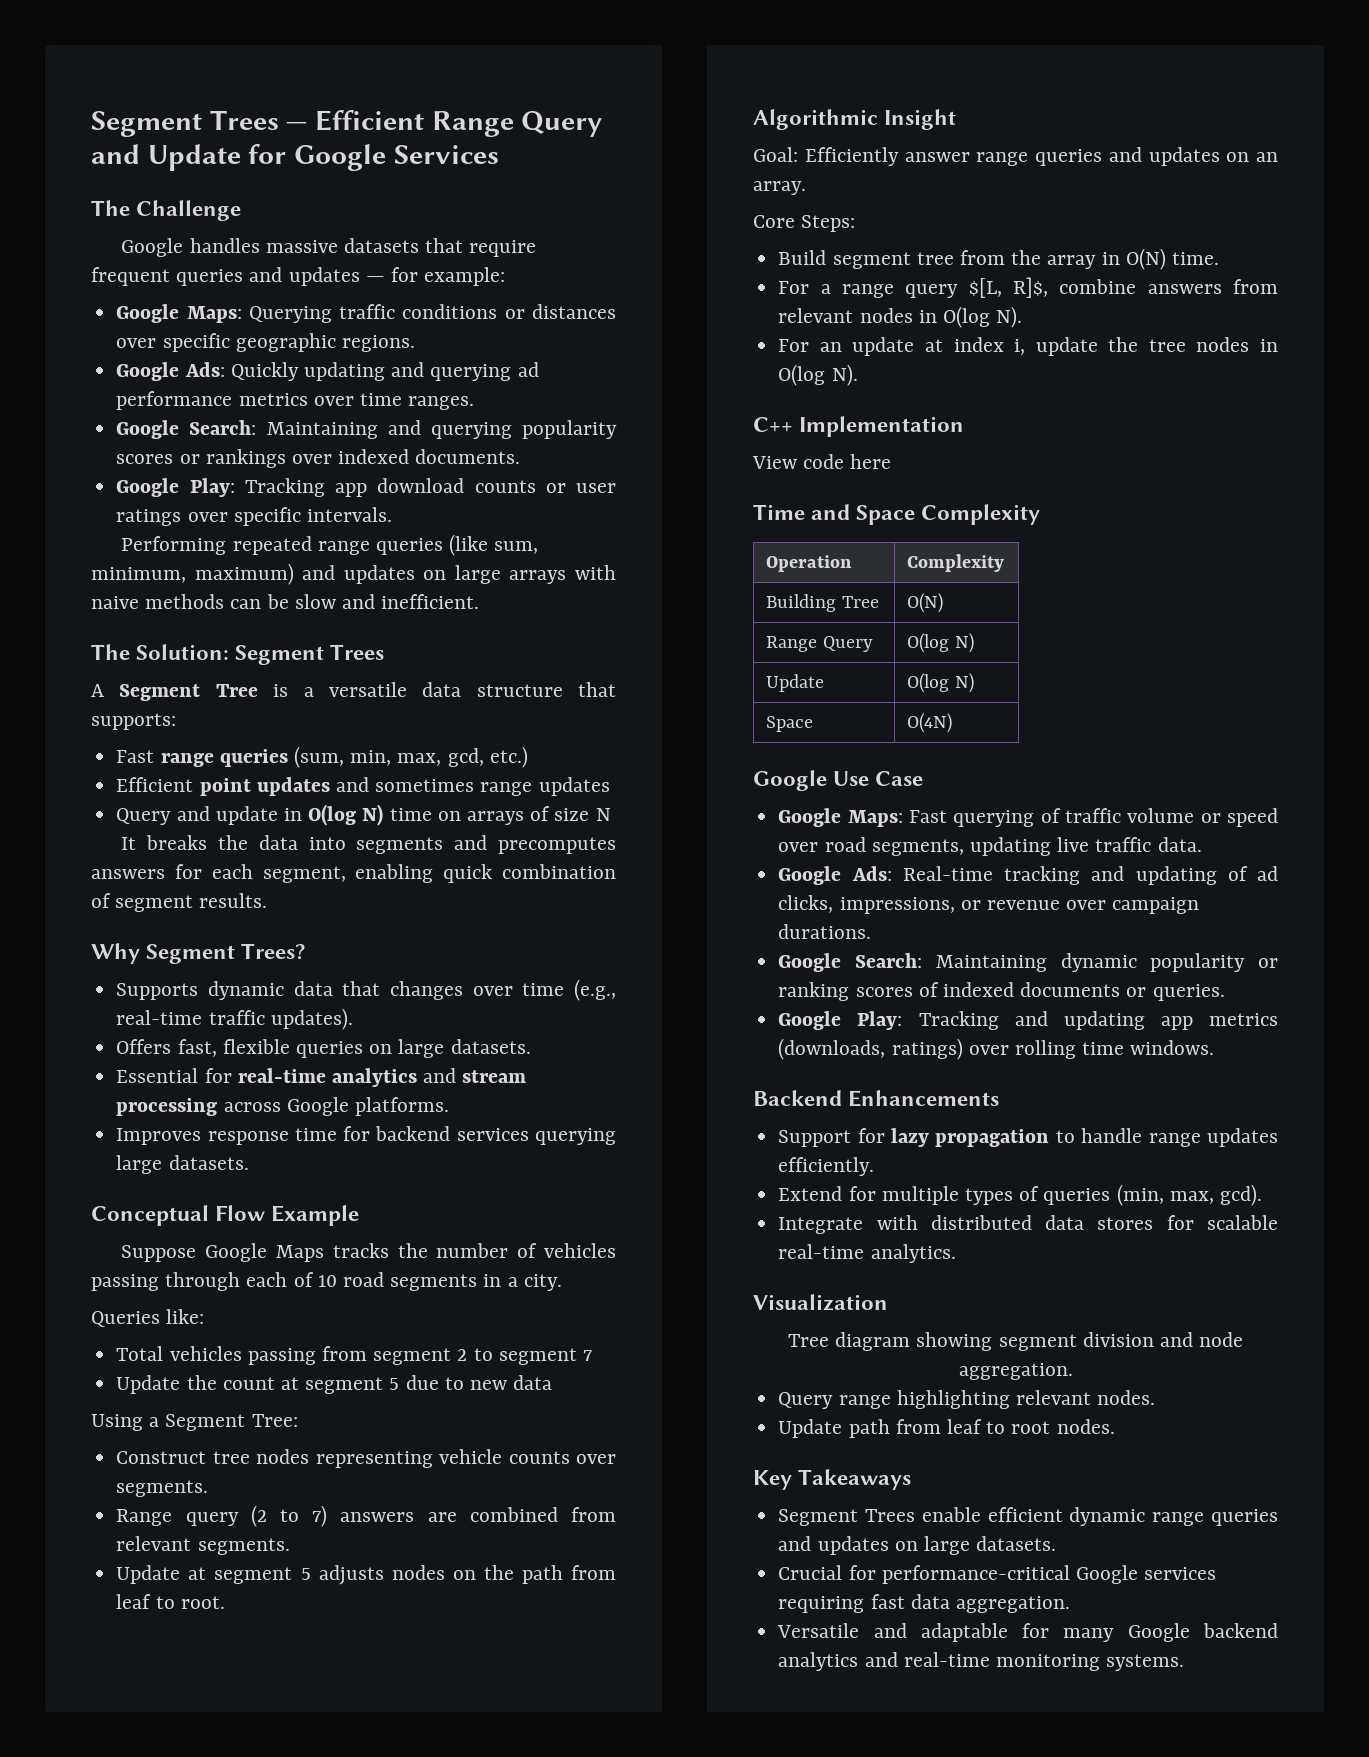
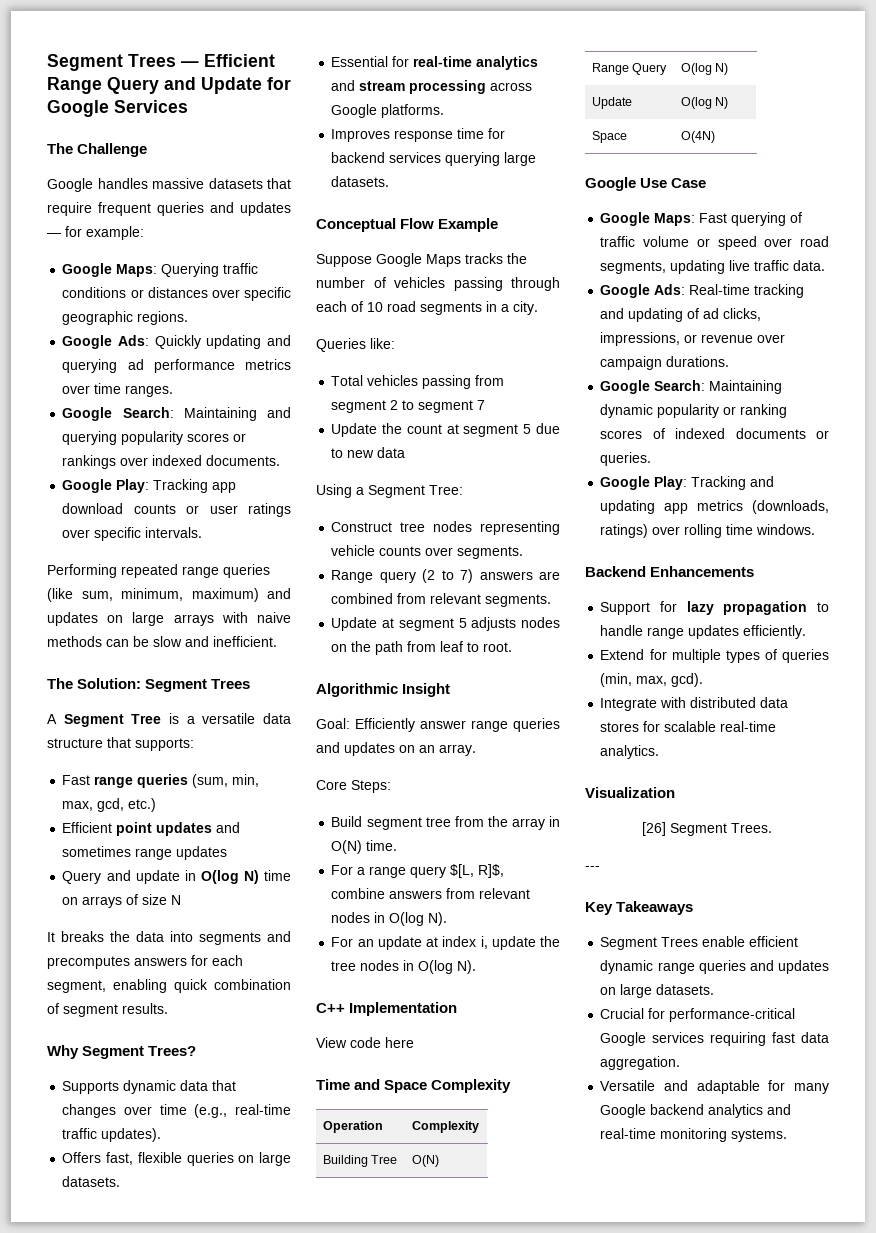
- Tree diagram showing segment division and node aggregation.
- Query range highlighting relevant nodes.
- Update path from leaf to root nodes.
+ [26] Segment Trees.
+ ---

